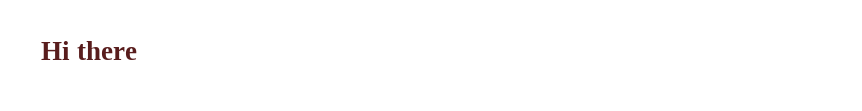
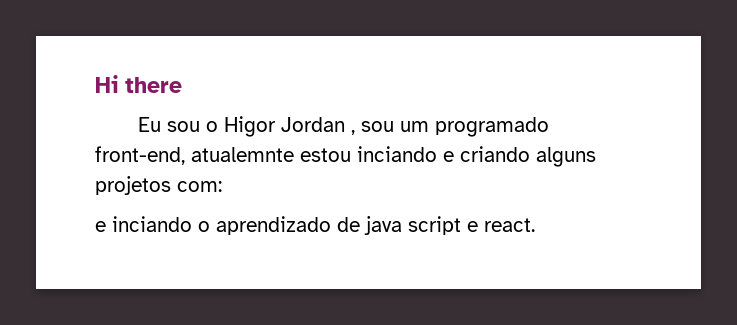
+ Eu sou o Higor Jordan , sou um programado front-end, atualemnte estou inciando e criando alguns projetos com:
+ e inciando o aprendizado de java script e react.

